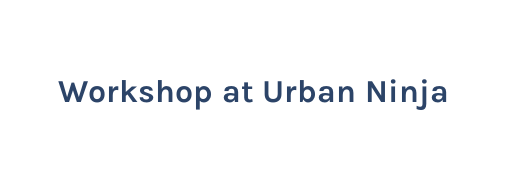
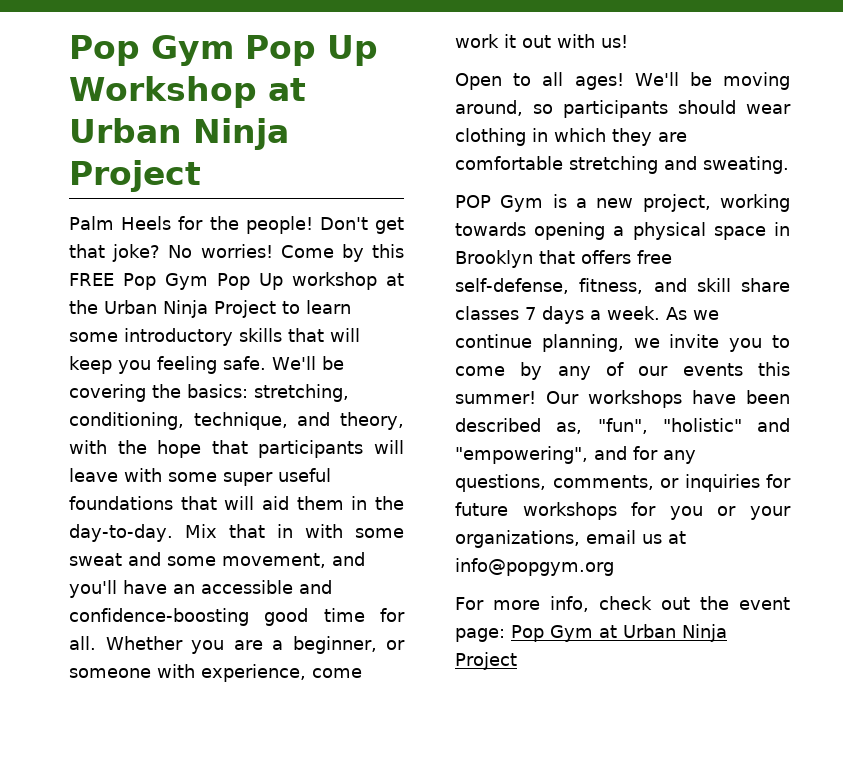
- Workshop at Urban Ninja
+ Pop Gym Pop Up Workshop at Urban Ninja Project
+ Palm Heels for the people! Don't get that joke? No worries! Come by this FREE Pop Gym Pop Up workshop at the Urban Ninja Project to learn some introductory skills that will keep you feeling safe. We'll be covering the basics: stretching, conditioning, technique, and theory, with the hope that participants will leave with some super useful foundations that will aid them in the day-to-day. Mix that in with some sweat and some movement, and you'll have an accessible and confidence-boosting good time for all. Whether you are a beginner, or someone with experience, come work it out with us!
+ Open to all ages! We'll be moving around, so participants should wear clothing in which they are comfortable stretching and sweating.
+ POP Gym is a new project, working towards opening a physical space in Brooklyn that offers free self-defense, fitness, and skill share classes 7 days a week. As we continue planning, we invite you to come by any of our events this summer! Our workshops have been described as, "fun", "holistic" and "empowering", and for any questions, comments, or inquiries for future workshops for you or your organizations, email us at info@popgym.org
+ For more info, check out the event page: Pop Gym at Urban Ninja Project

